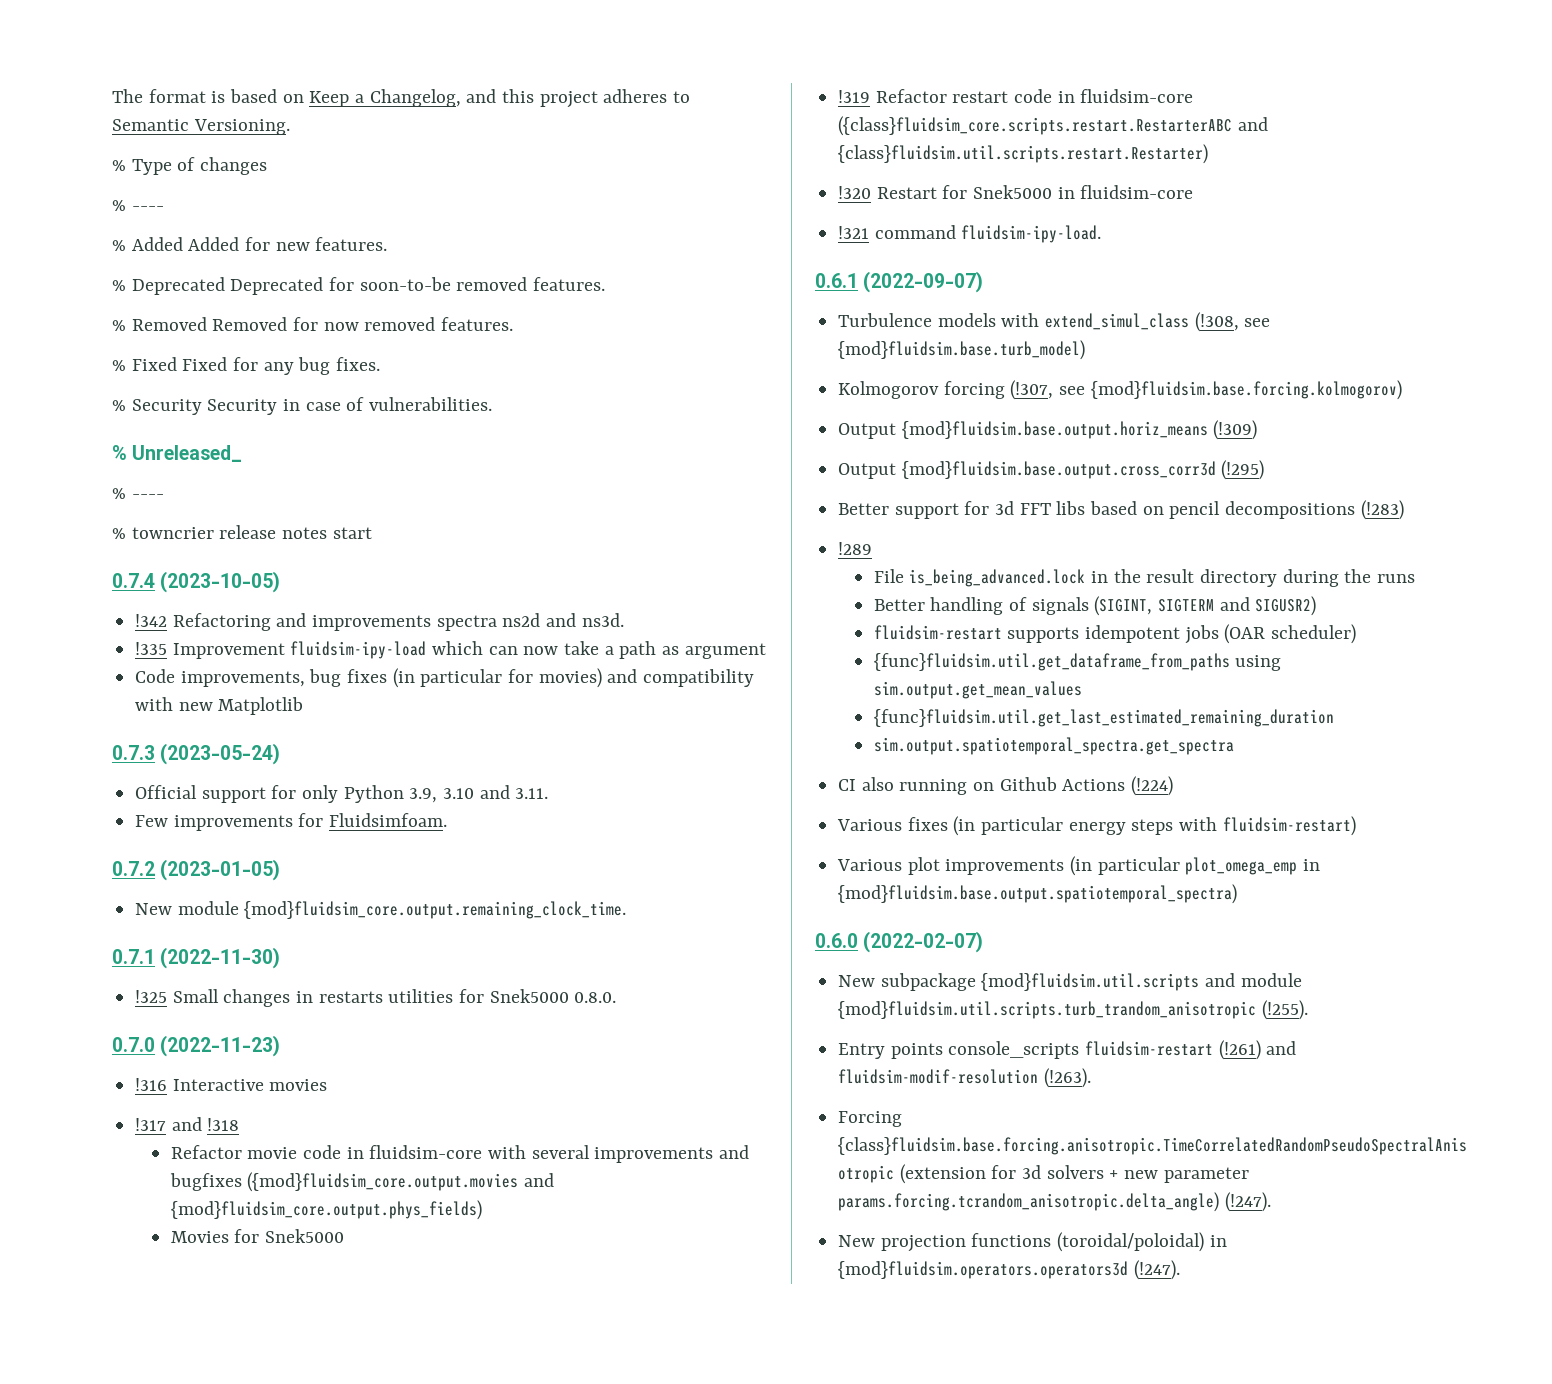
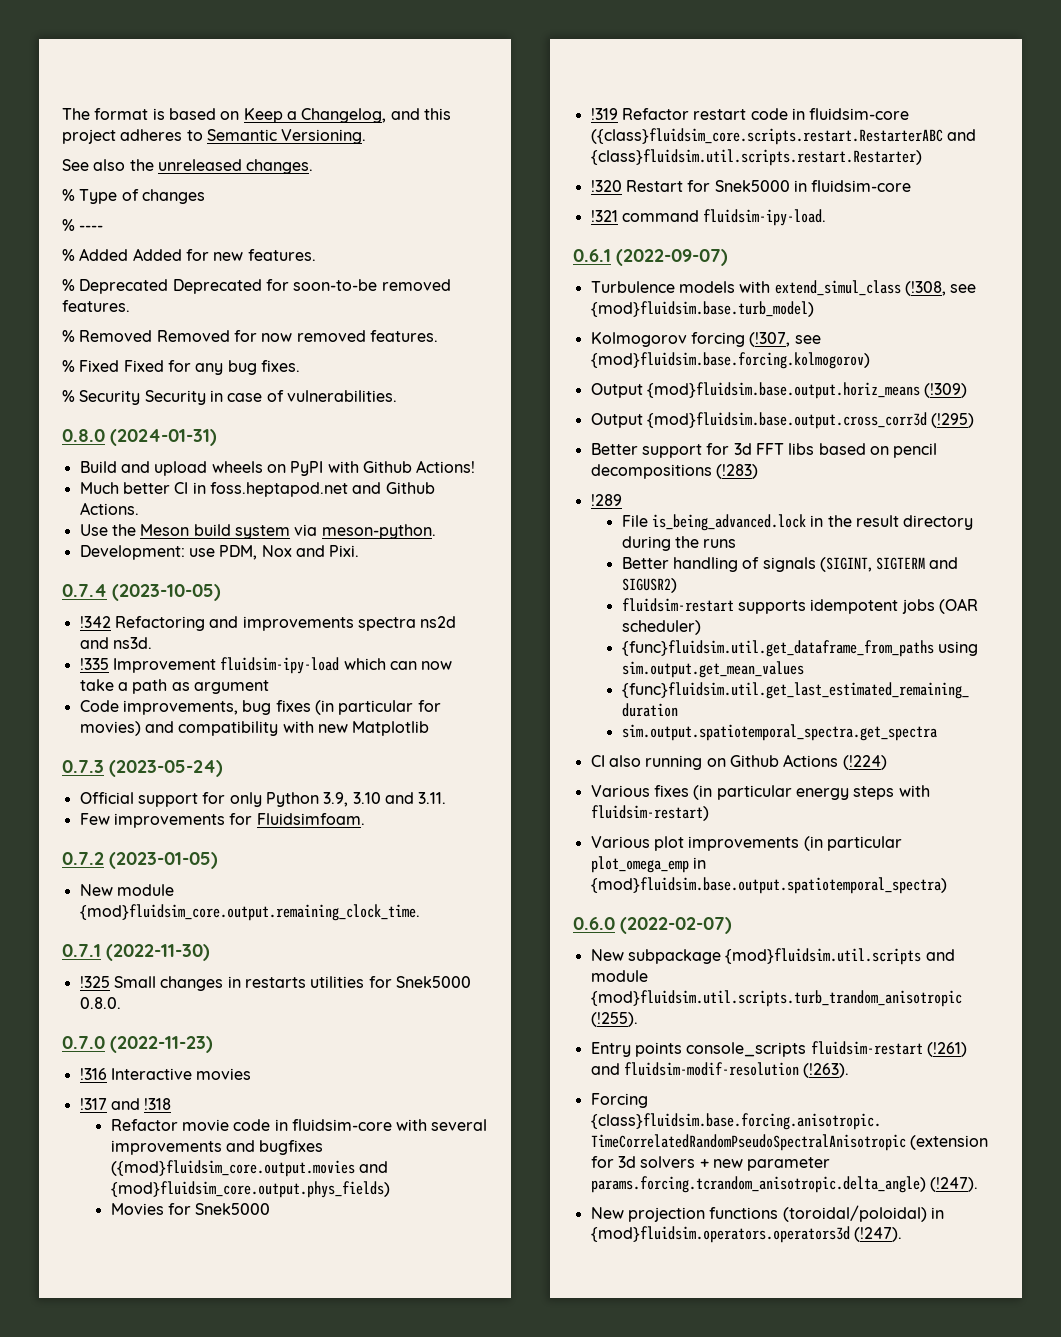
+ See also the unreleased changes.
- % Unreleased_
- % ----
- % towncrier release notes start
+ 0.8.0 (2024-01-31)
+ Build and upload wheels on PyPI with Github Actions!
+ Much better CI in foss.heptapod.net and Github Actions.
+ Use the Meson build system via meson-python.
+ Development: use PDM, Nox and Pixi.

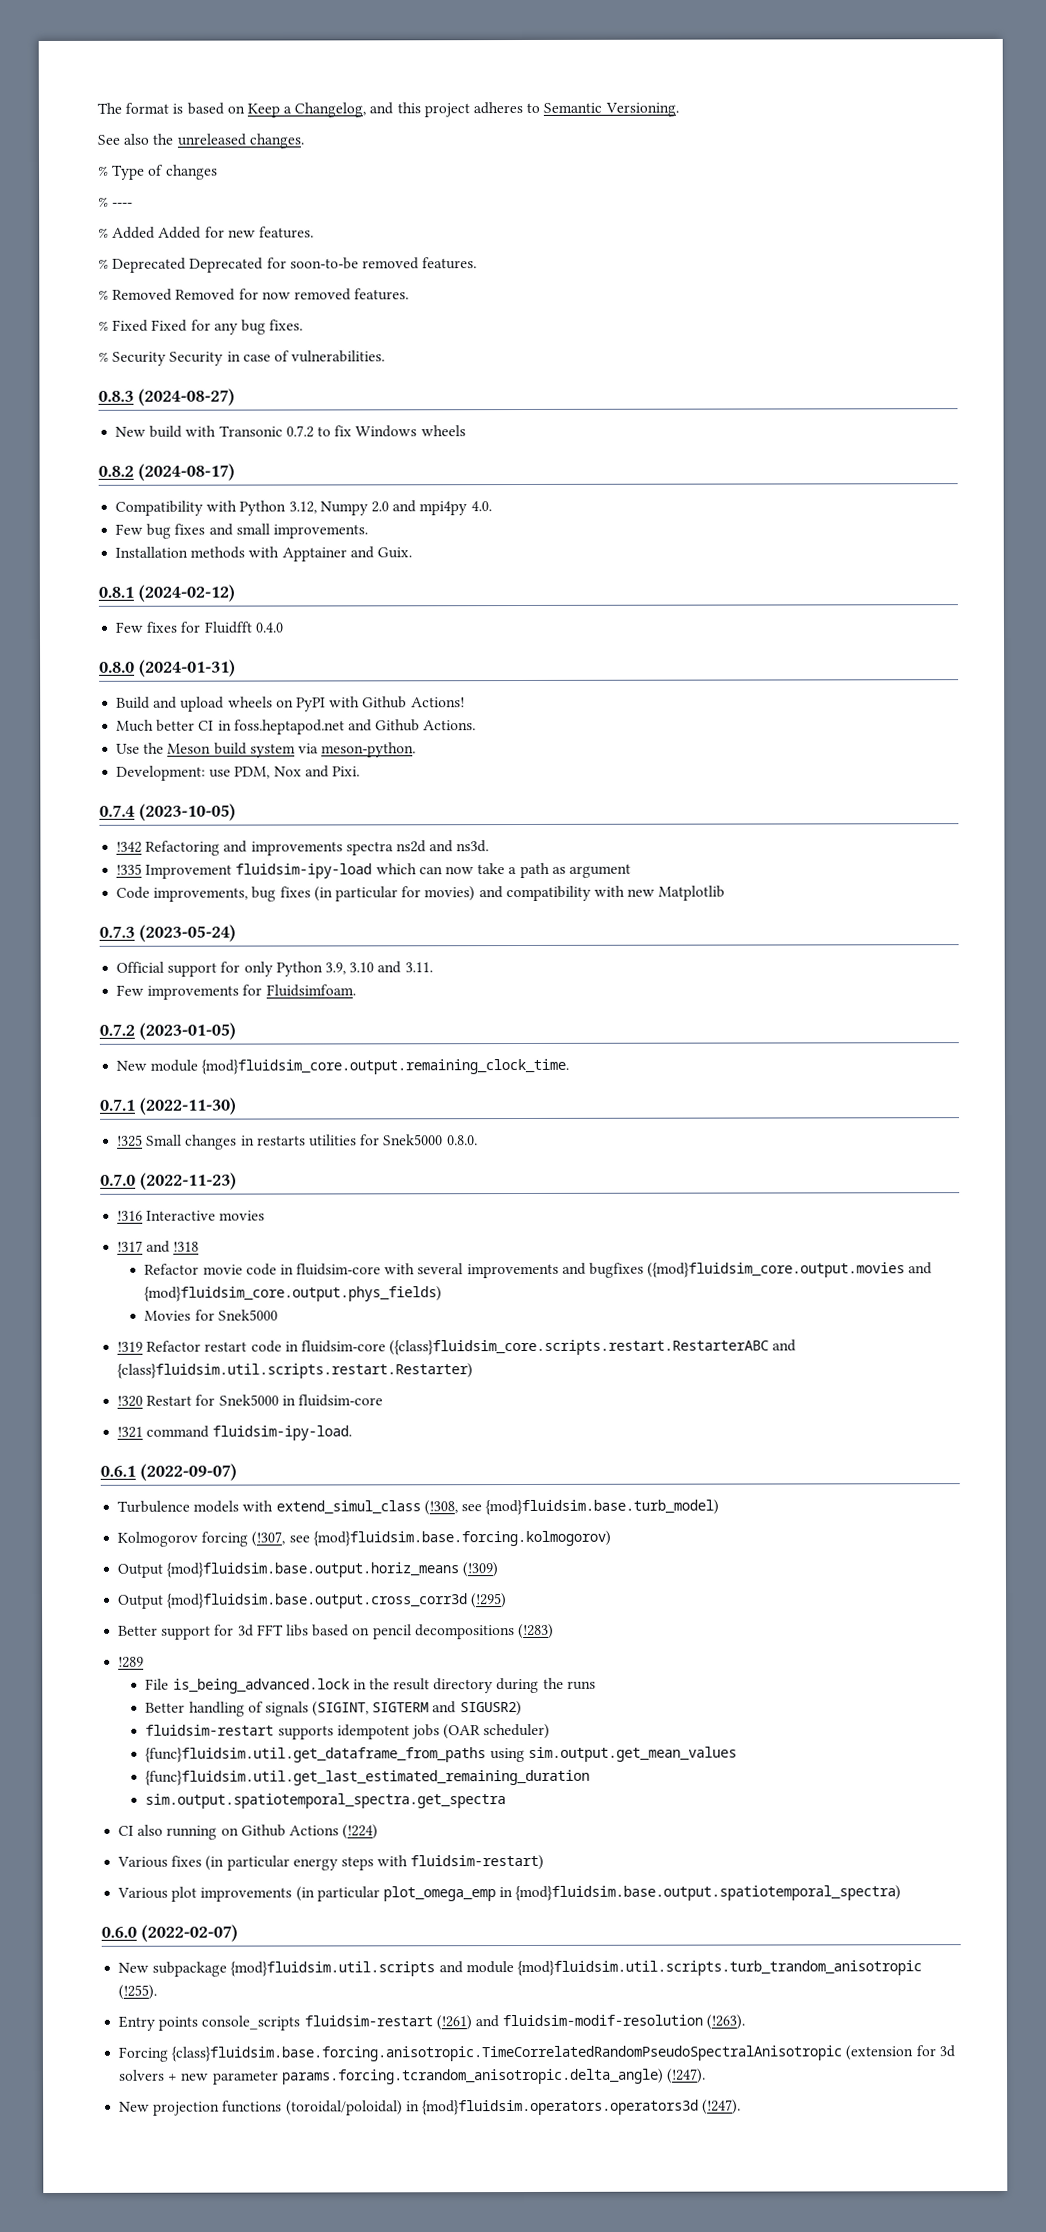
+ 0.8.3 (2024-08-27)
+ New build with Transonic 0.7.2 to fix Windows wheels
+ 0.8.2 (2024-08-17)
+ Compatibility with Python 3.12, Numpy 2.0 and mpi4py 4.0.
+ Few bug fixes and small improvements.
+ Installation methods with Apptainer and Guix.
+ 0.8.1 (2024-02-12)
+ Few fixes for Fluidfft 0.4.0

